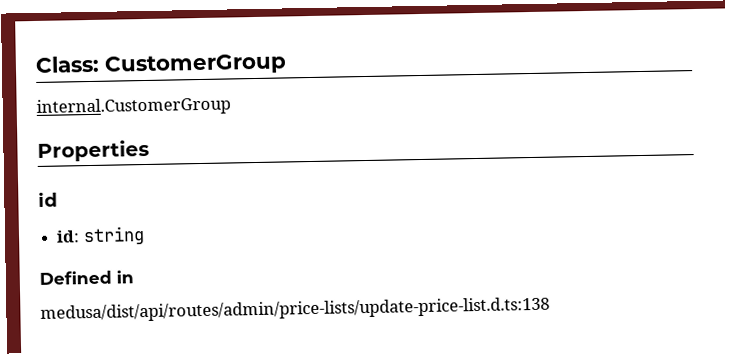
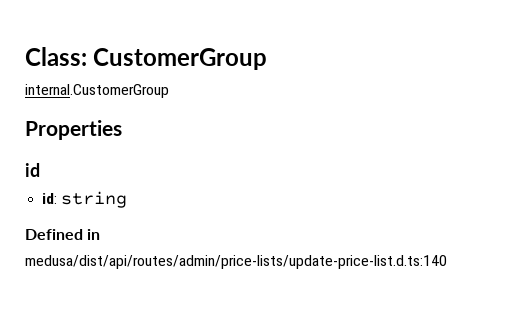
- medusa/dist/api/routes/admin/price-lists/update-price-list.d.ts:138
+ medusa/dist/api/routes/admin/price-lists/update-price-list.d.ts:140

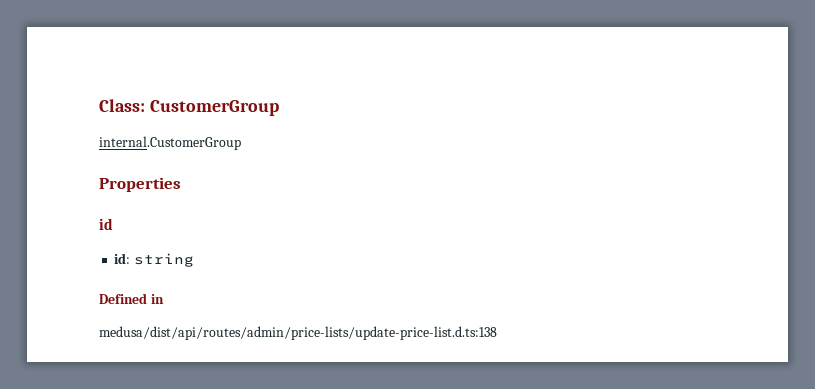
- medusa/dist/api/routes/admin/price-lists/update-price-list.d.ts:140
+ medusa/dist/api/routes/admin/price-lists/update-price-list.d.ts:138

